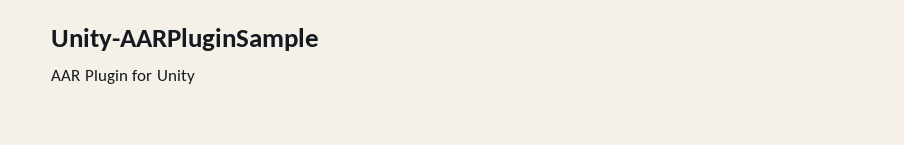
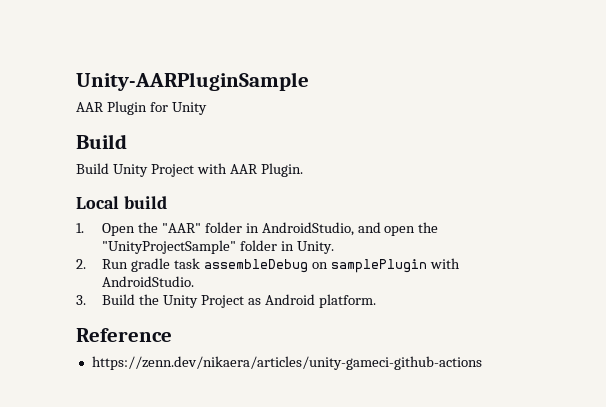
  AAR Plugin for Unity
+ Build
+ Build Unity Project with AAR Plugin.
+ Local build
+ 1. Open the "AAR" folder in AndroidStudio, and open the "UnityProjectSample" folder in Unity.
+ 2. Run gradle task assembleDebug on samplePlugin with AndroidStudio.
+ 3. Build the Unity Project as Android platform.
+ Reference
+ https://zenn.dev/nikaera/articles/unity-gameci-github-actions

